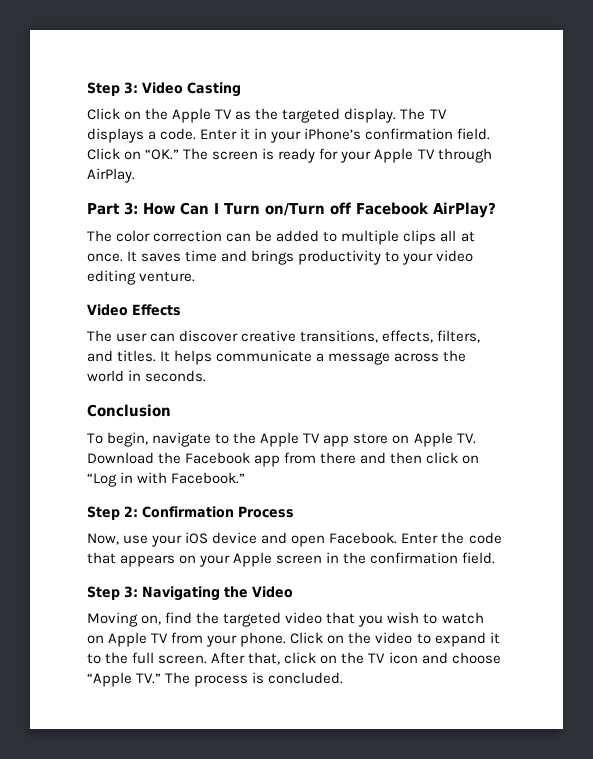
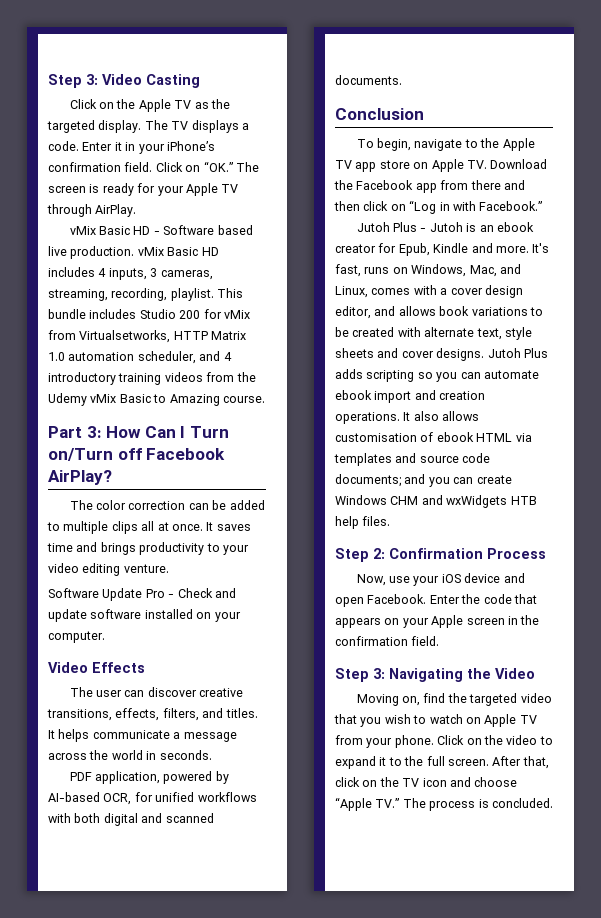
+ vMix Basic HD - Software based live production. vMix Basic HD includes 4 inputs, 3 cameras, streaming, recording, playlist. This bundle includes Studio 200 for vMix from Virtualsetworks, HTTP Matrix 1.0 automation scheduler, and 4 introductory training videos from the Udemy vMix Basic to Amazing course.
+ Software Update Pro - Check and update software installed on your computer.
+ PDF application, powered by AI-based OCR, for unified workflows with both digital and scanned documents.
+ Jutoh Plus - Jutoh is an ebook creator for Epub, Kindle and more. It's fast, runs on Windows, Mac, and Linux, comes with a cover design editor, and allows book variations to be created with alternate text, style sheets and cover designs. Jutoh Plus adds scripting so you can automate ebook import and creation operations. It also allows customisation of ebook HTML via templates and source code documents; and you can create Windows CHM and wxWidgets HTB help files.

